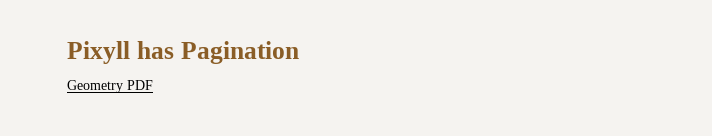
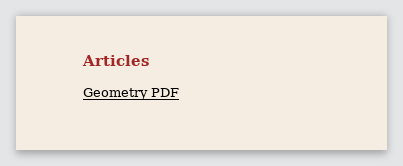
- Pixyll has Pagination
+ Articles

